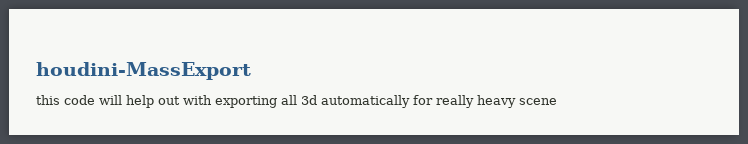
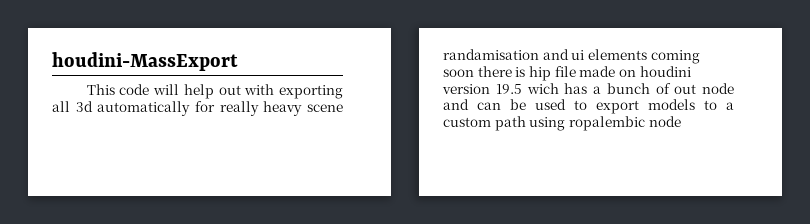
- this code will help out with exporting all 3d automatically for really heavy scene
+ This code will help out with exporting all 3d automatically for really heavy scene randamisation and ui elements coming soon there is hip file made on houdini version 19.5 wich has a bunch of out node and can be used to export models to a custom path using ropalembic node

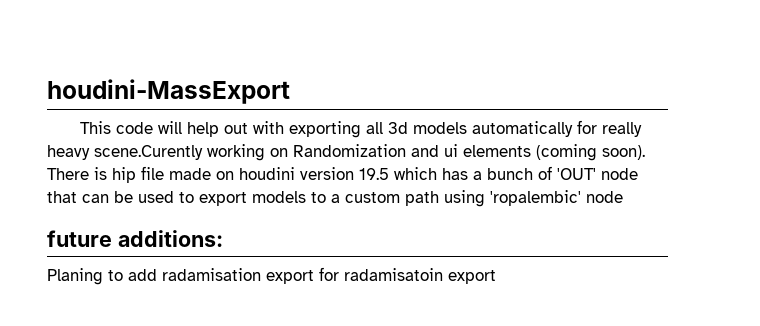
- This code will help out with exporting all 3d automatically for really heavy scene randamisation and ui elements coming soon there is hip file made on houdini version 19.5 wich has a bunch of out node and can be used to export models to a custom path using ropalembic node
+ This code will help out with exporting all 3d models automatically for really heavy scene.Curently working on Randomization and ui elements (coming soon). There is hip file made on houdini version 19.5 which has a bunch of 'OUT' node that can be used to export models to a custom path using 'ropalembic' node
+ future additions:
+ Planing to add radamisation export for radamisatoin export

